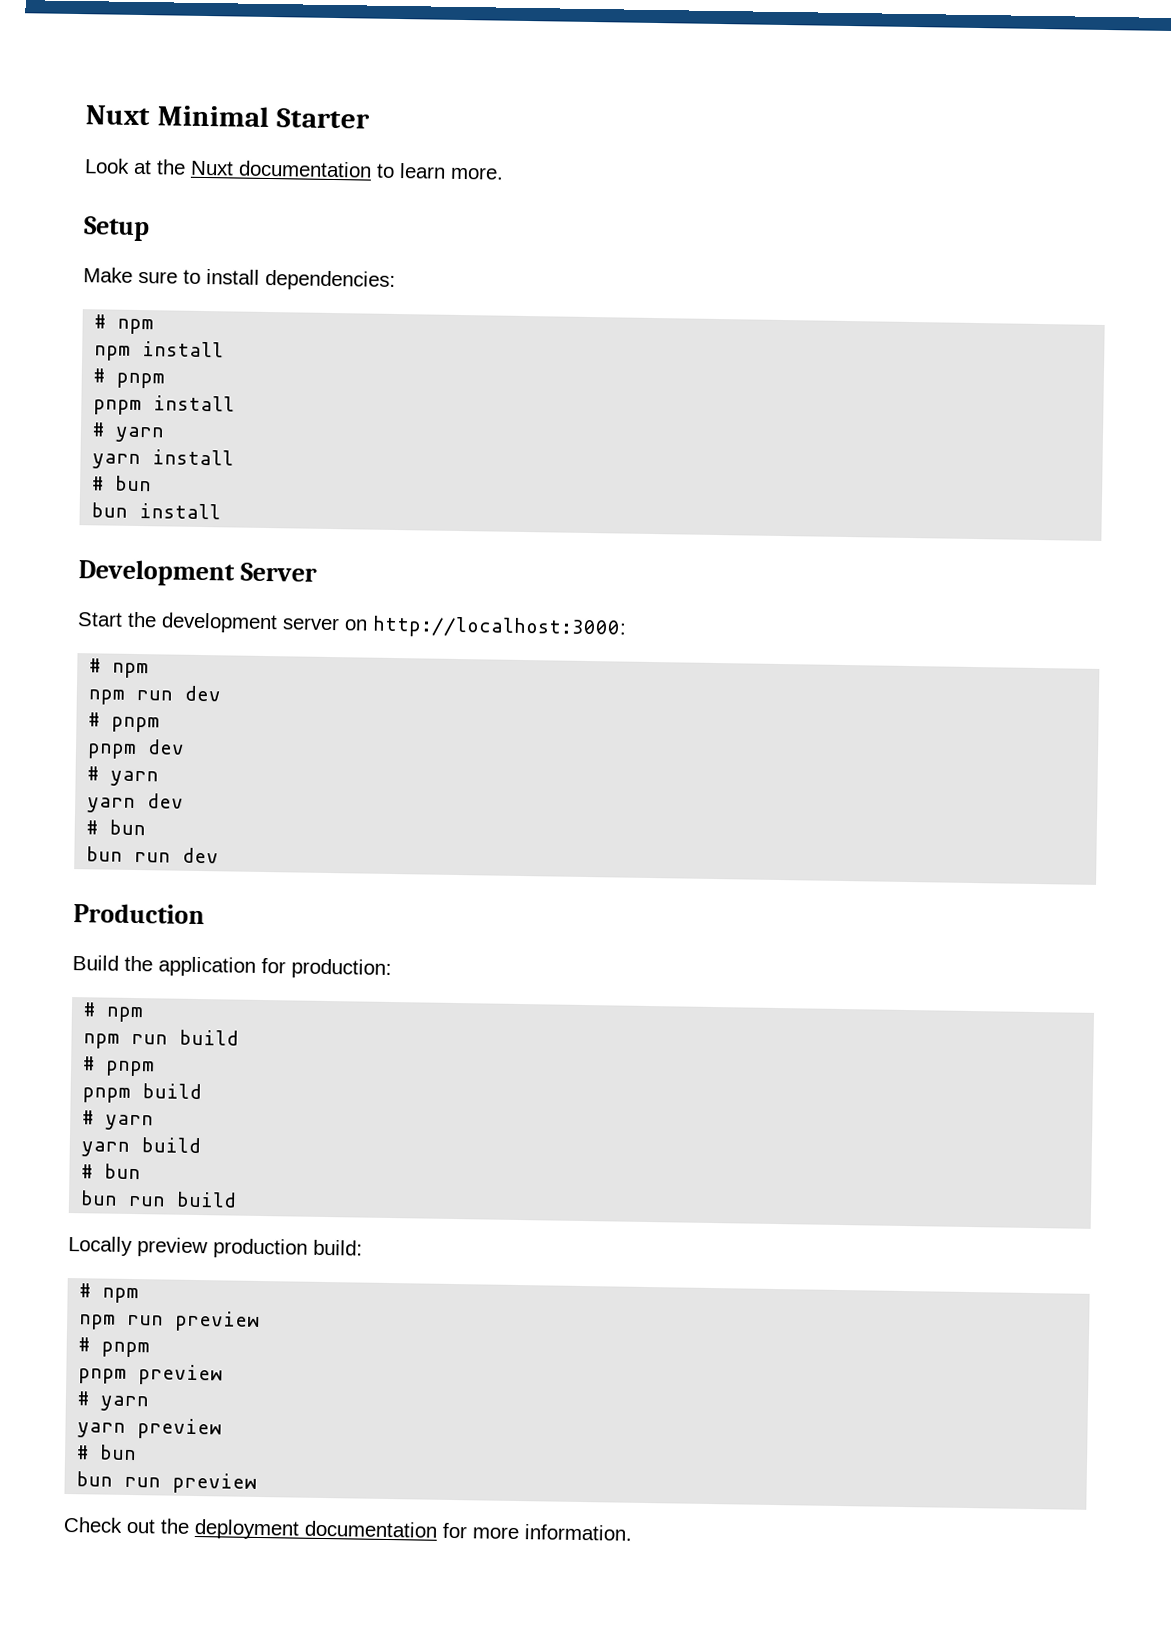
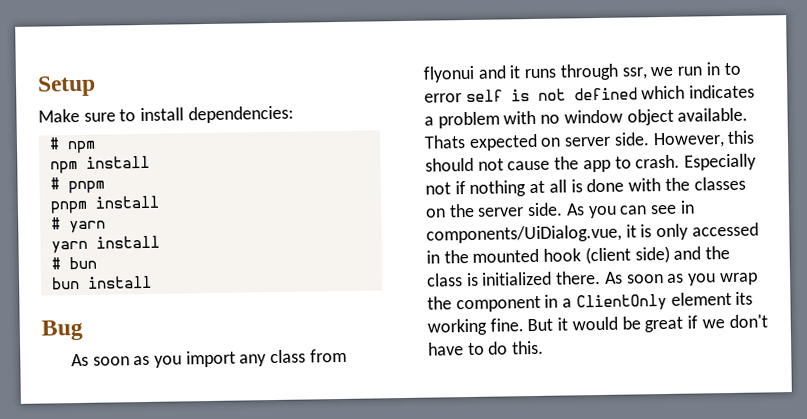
- Nuxt Minimal Starter
- Look at the Nuxt documentation to learn more.
- Development Server
- Start the development server on http://localhost:3000:
- # npm
- npm run dev
- # pnpm
- pnpm dev
- # yarn
- yarn dev
- # bun
- bun run dev
- Production
- Build the application for production:
- # npm
- npm run build
- # pnpm
- pnpm build
- # yarn
- yarn build
- # bun
- bun run build
- Locally preview production build:
- # npm
- npm run preview
- # pnpm
- pnpm preview
- # yarn
- yarn preview
- # bun
- bun run preview
- Check out the deployment documentation for more information.
+ Bug
+ As soon as you import any class from flyonui and it runs through ssr, we run in to error self is not defined which indicates a problem with no window object available. Thats expected on server side. However, this should not cause the app to crash. Especially not if nothing at all is done with the classes on the server side. As you can see in components/UiDialog.vue, it is only accessed in the mounted hook (client side) and the class is initialized there. As soon as you wrap the component in a ClientOnly element its working fine. But it would be great if we don't have to do this.

